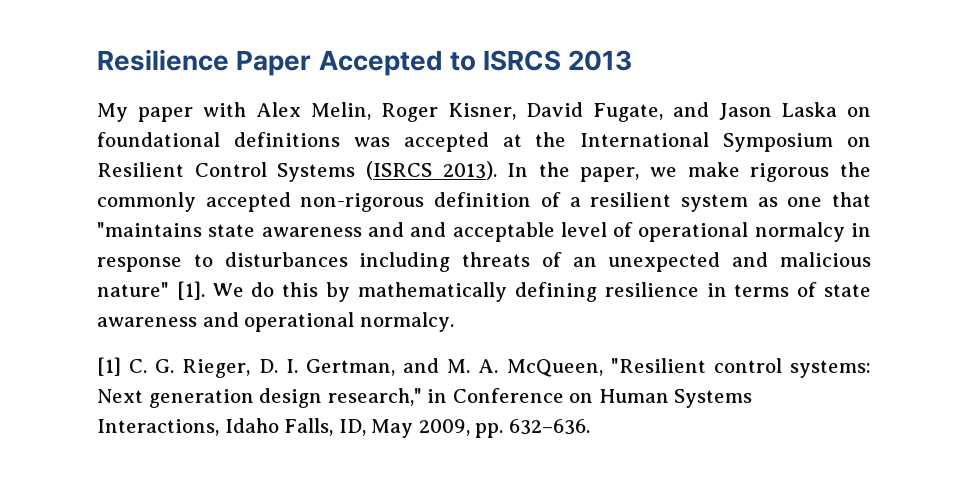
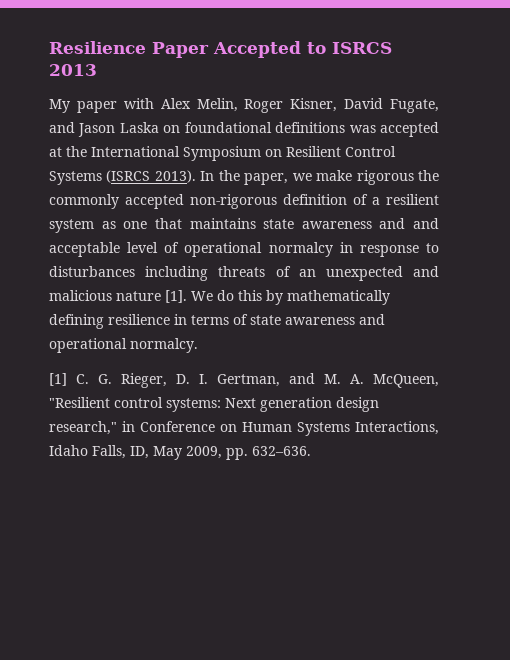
- In the paper, we make rigorous the commonly accepted non-rigorous definition of a resilient system as one that "maintains state awareness and and acceptable level of operational normalcy in response to disturbances including threats of an unexpected and malicious nature" [1].
+ In the paper, we make rigorous the commonly accepted non-rigorous definition of a resilient system as one that maintains state awareness and and acceptable level of operational normalcy in response to disturbances including threats of an unexpected and malicious nature [1].

